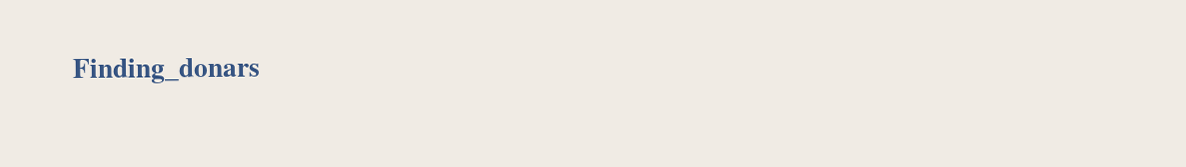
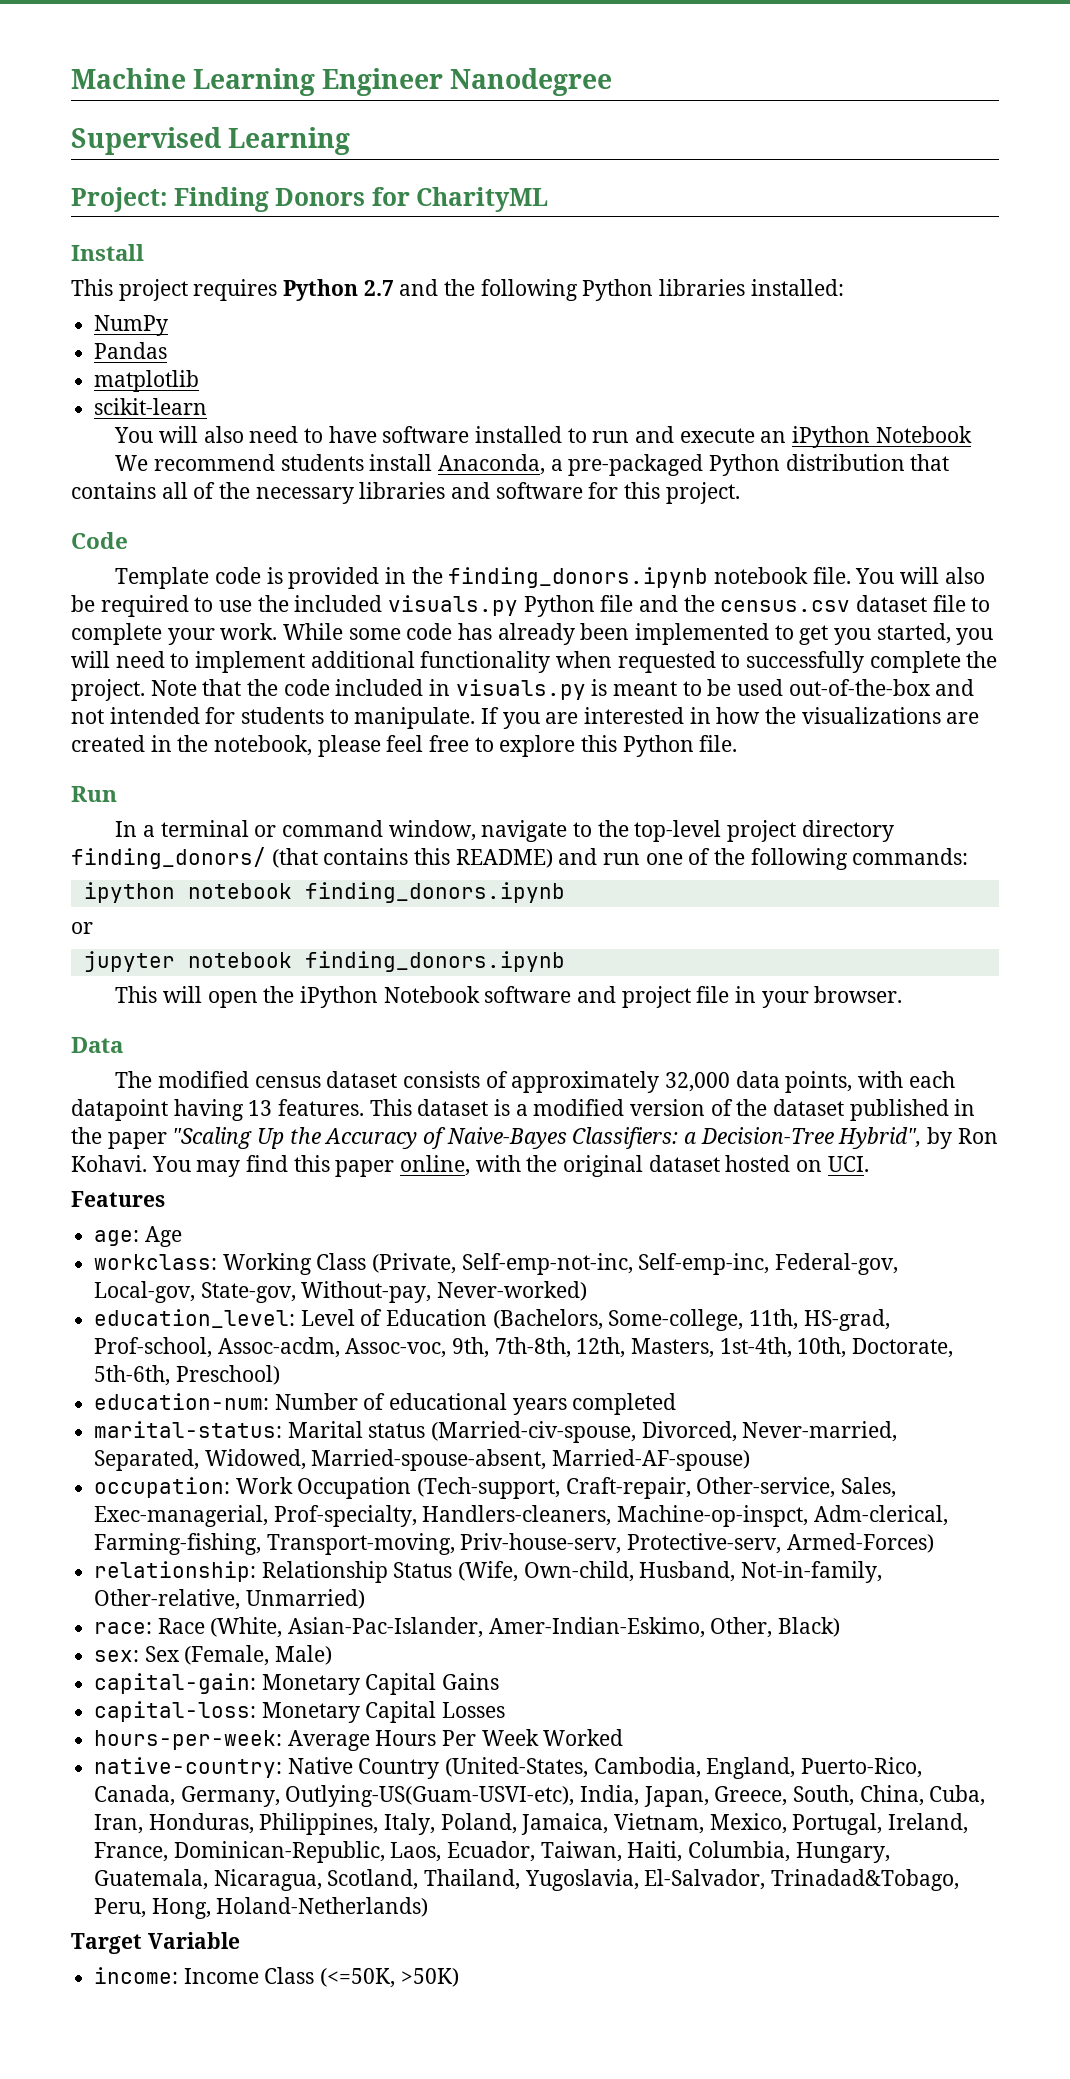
- Finding_donars
+ Machine Learning Engineer Nanodegree
+ Supervised Learning
+ Project: Finding Donors for CharityML
+ Install
+ This project requires Python 2.7 and the following Python libraries installed:
+ NumPy
+ Pandas
+ matplotlib
+ scikit-learn
+ You will also need to have software installed to run and execute an iPython Notebook
+ We recommend students install Anaconda, a pre-packaged Python distribution that contains all of the necessary libraries and software for this project.
+ Code
+ Template code is provided in the finding_donors.ipynb notebook file. You will also be required to use the included visuals.py Python file and the census.csv dataset file to complete your work. While some code has already been implemented to get you started, you will need to implement additional functionality when requested to successfully complete the project. Note that the code included in visuals.py is meant to be used out-of-the-box and not intended for students to manipulate. If you are interested in how the visualizations are created in the notebook, please feel free to explore this Python file.
+ Run
+ In a terminal or command window, navigate to the top-level project directory finding_donors/ (that contains this README) and run one of the following commands:
+ ipython notebook finding_donors.ipynb
+ or
+ jupyter notebook finding_donors.ipynb
+ This will open the iPython Notebook software and project file in your browser.
+ Data
+ The modified census dataset consists of approximately 32,000 data points, with each datapoint having 13 features. This dataset is a modified version of the dataset published in the paper "Scaling Up the Accuracy of Naive-Bayes Classifiers: a Decision-Tree Hybrid", by Ron Kohavi. You may find this paper online, with the original dataset hosted on UCI.
+ Features
+ age: Age
+ workclass: Working Class (Private, Self-emp-not-inc, Self-emp-inc, Federal-gov, Local-gov, State-gov, Without-pay, Never-worked)
+ education_level: Level of Education (Bachelors, Some-college, 11th, HS-grad, Prof-school, Assoc-acdm, Assoc-voc, 9th, 7th-8th, 12th, Masters, 1st-4th, 10th, Doctorate, 5th-6th, Preschool)
+ education-num: Number of educational years completed
+ marital-status: Marital status (Married-civ-spouse, Divorced, Never-married, Separated, Widowed, Married-spouse-absent, Married-AF-spouse)
+ occupation: Work Occupation (Tech-support, Craft-repair, Other-service, Sales, Exec-managerial, Prof-specialty, Handlers-cleaners, Machine-op-inspct, Adm-clerical, Farming-fishing, Transport-moving, Priv-house-serv, Protective-serv, Armed-Forces)
+ relationship: Relationship Status (Wife, Own-child, Husband, Not-in-family, Other-relative, Unmarried)
+ race: Race (White, Asian-Pac-Islander, Amer-Indian-Eskimo, Other, Black)
+ sex: Sex (Female, Male)
+ capital-gain: Monetary Capital Gains
+ capital-loss: Monetary Capital Losses
+ hours-per-week: Average Hours Per Week Worked
+ native-country: Native Country (United-States, Cambodia, England, Puerto-Rico, Canada, Germany, Outlying-US(Guam-USVI-etc), India, Japan, Greece, South, China, Cuba, Iran, Honduras, Philippines, Italy, Poland, Jamaica, Vietnam, Mexico, Portugal, Ireland, France, Dominican-Republic, Laos, Ecuador, Taiwan, Haiti, Columbia, Hungary, Guatemala, Nicaragua, Scotland, Thailand, Yugoslavia, El-Salvador, Trinadad&Tobago, Peru, Hong, Holand-Netherlands)
+ Target Variable
+ income: Income Class (<=50K, >50K)

